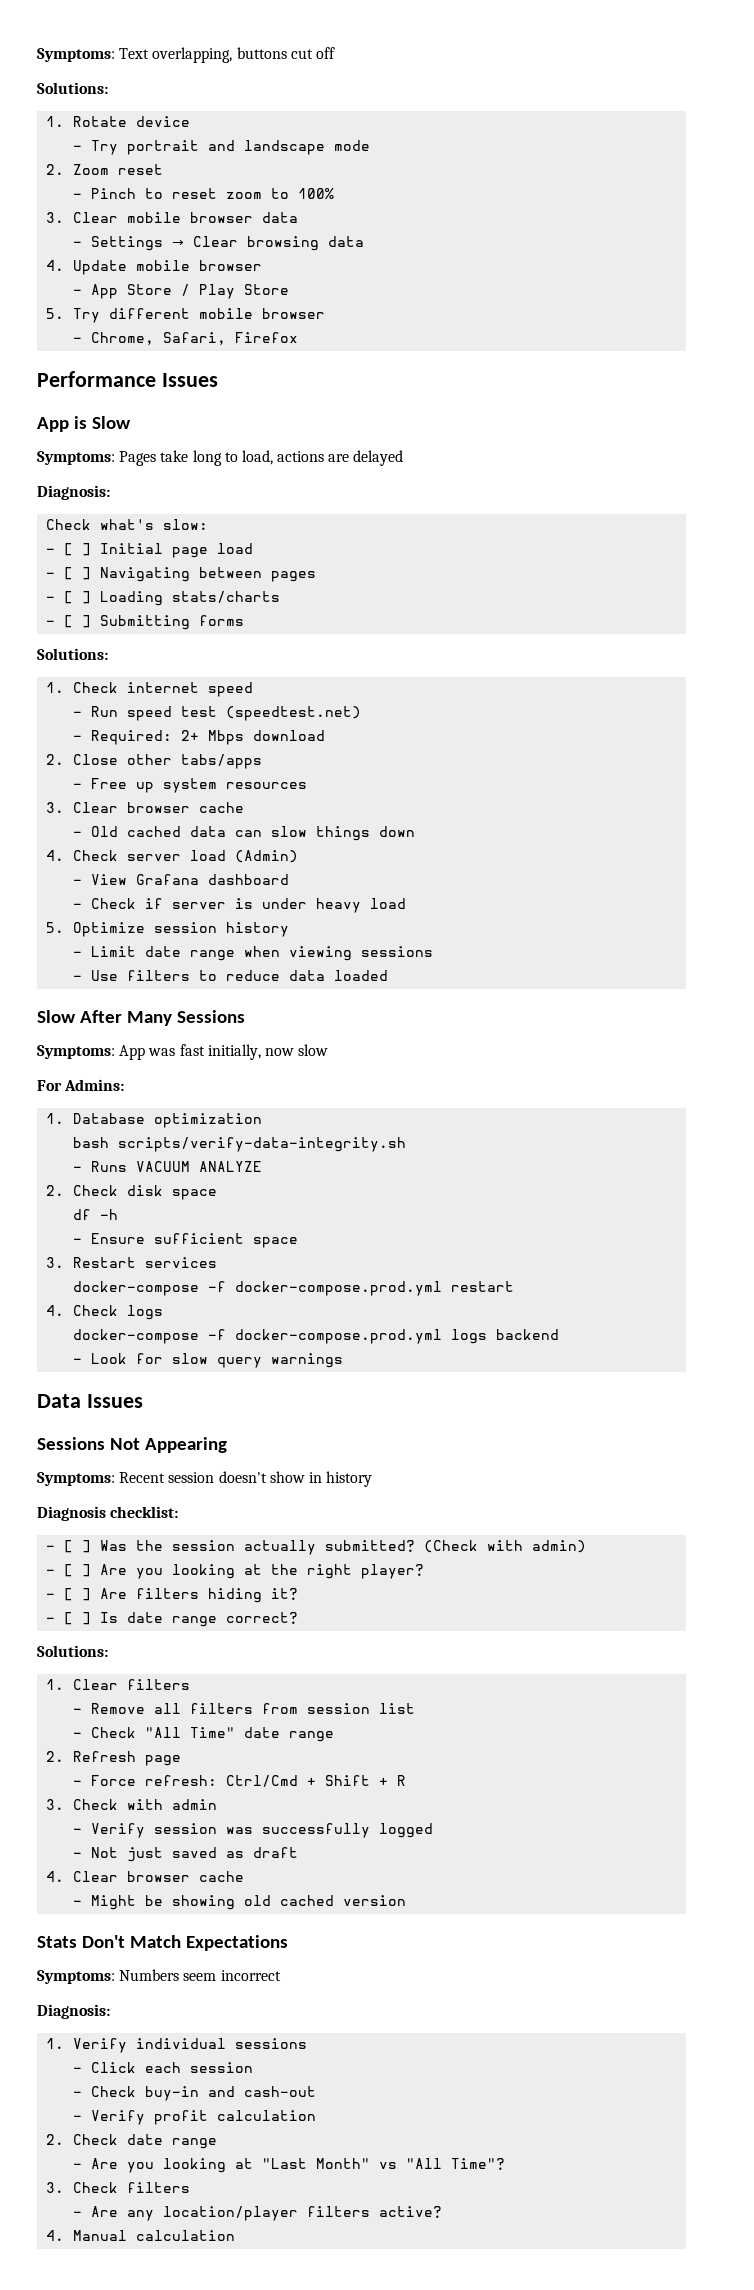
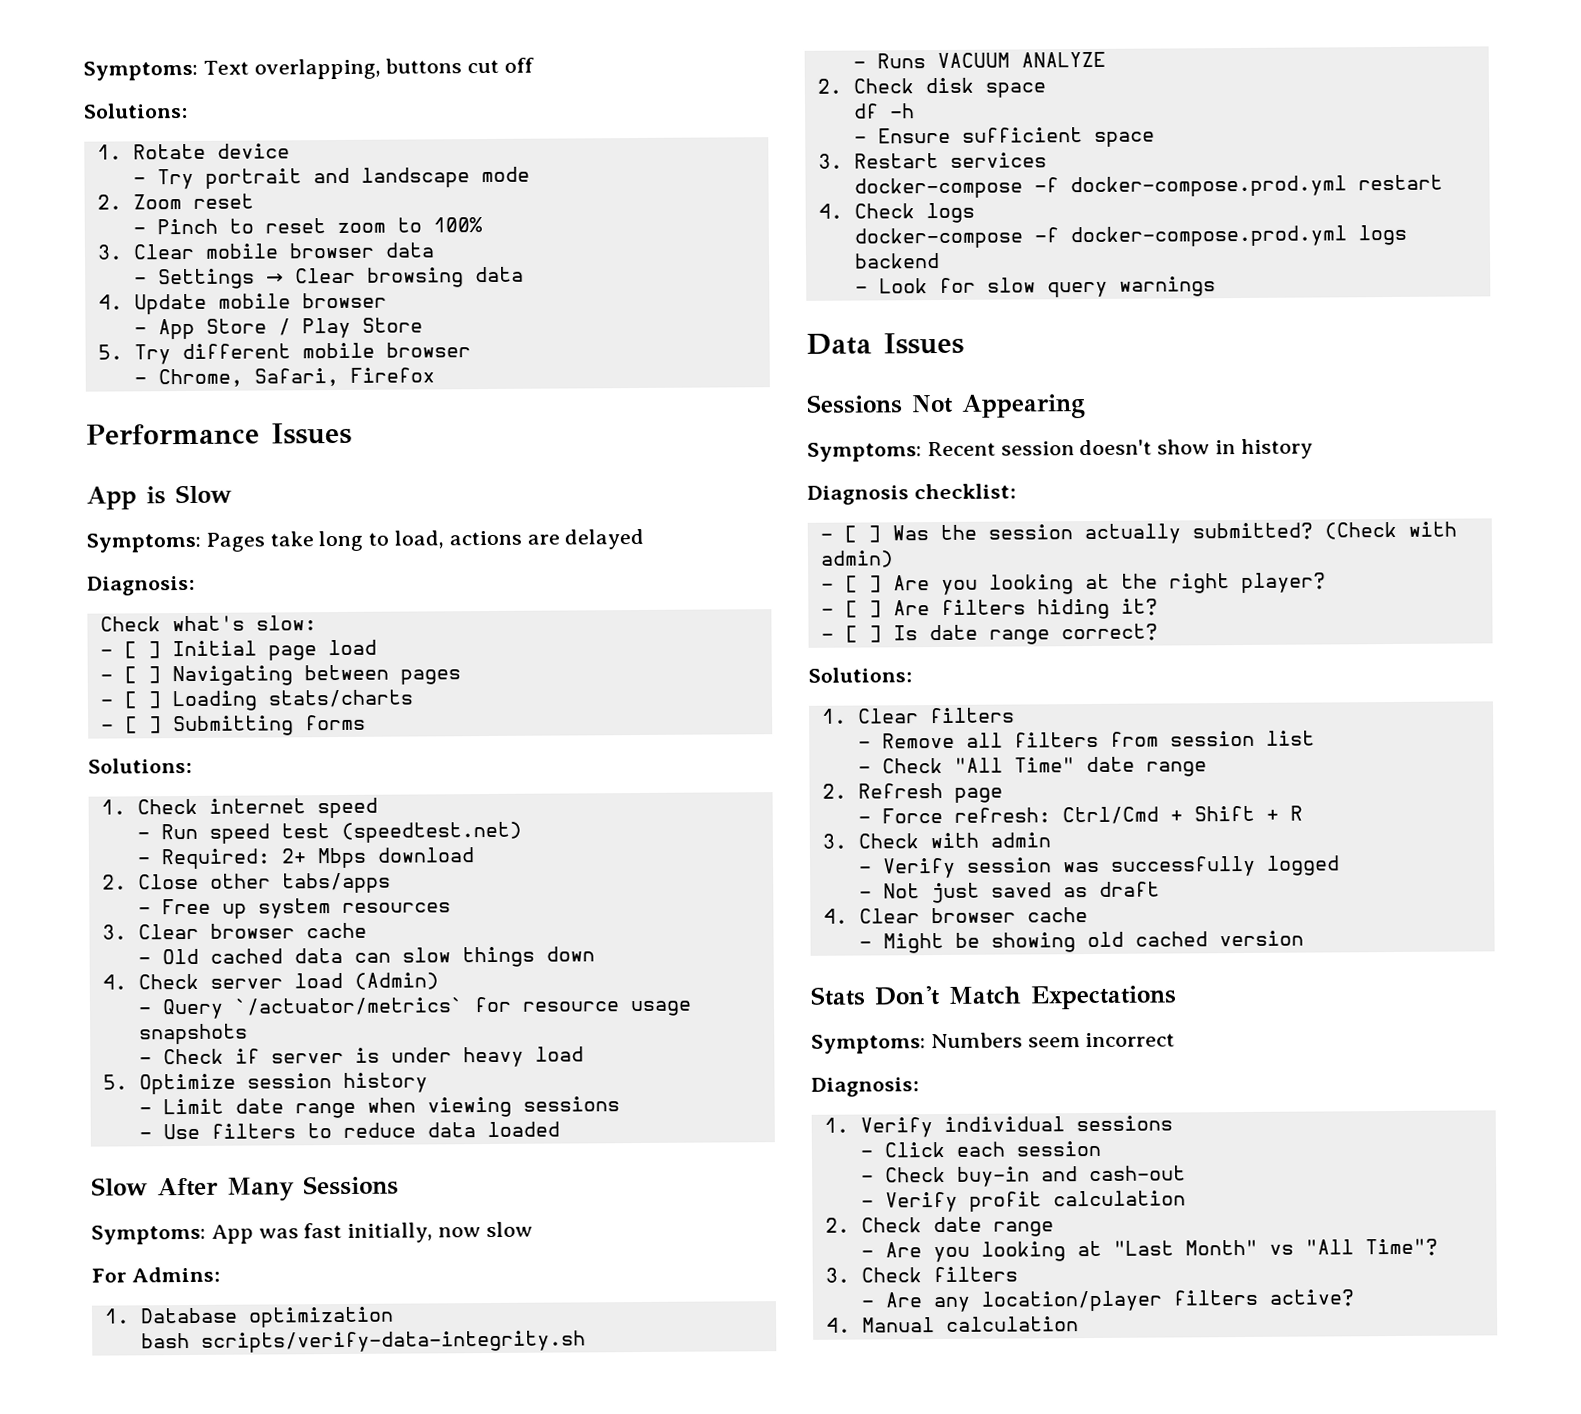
- - View Grafana dashboard
+ - Query `/actuator/metrics` for resource usage snapshots

